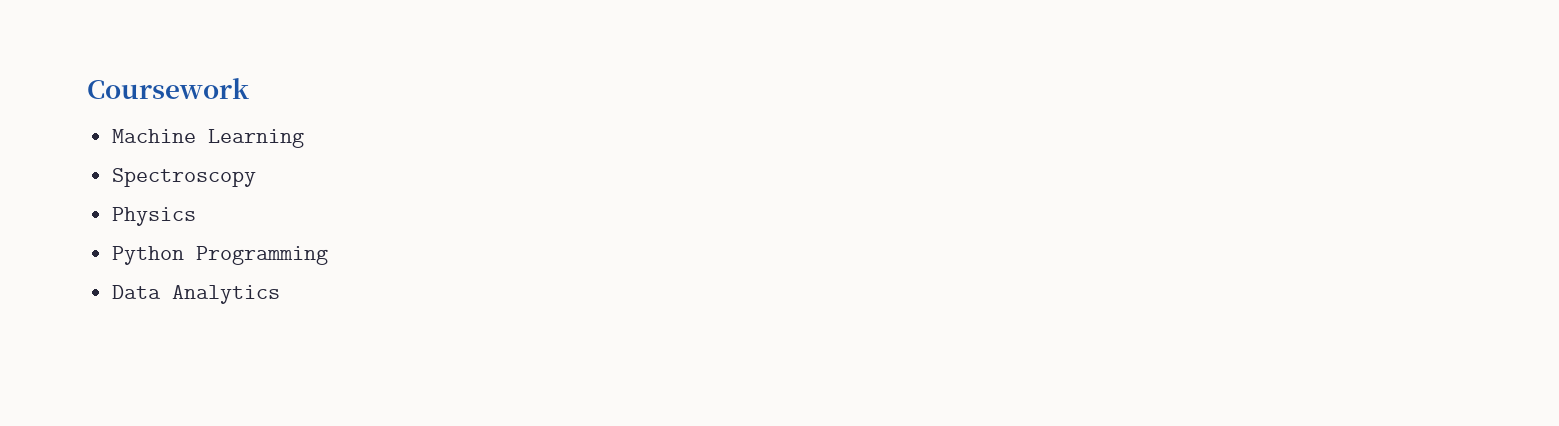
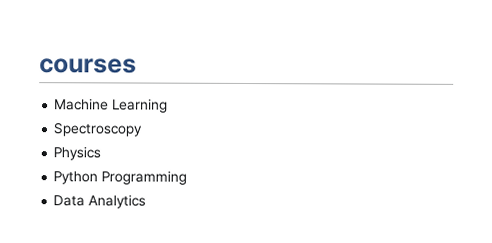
- Coursework
+ courses

